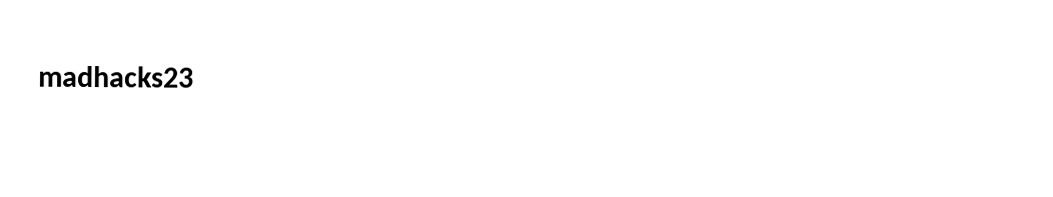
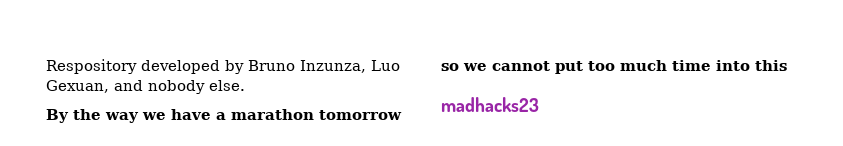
+ Respository developed by Bruno Inzunza, Luo Gexuan, and nobody else.
+ By the way we have a marathon tomorrow so we cannot put too much time into this

